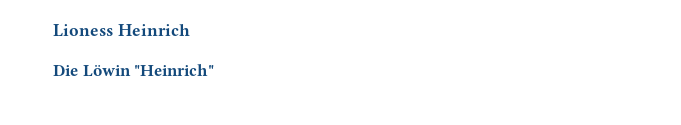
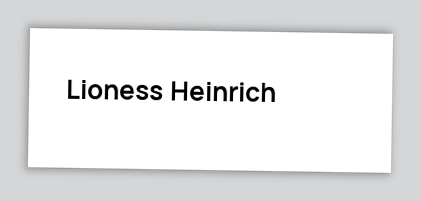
- Die Löwin "Heinrich"

